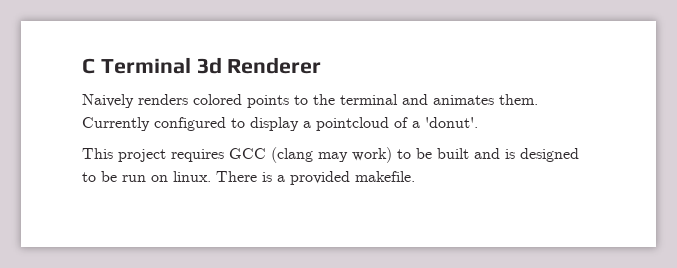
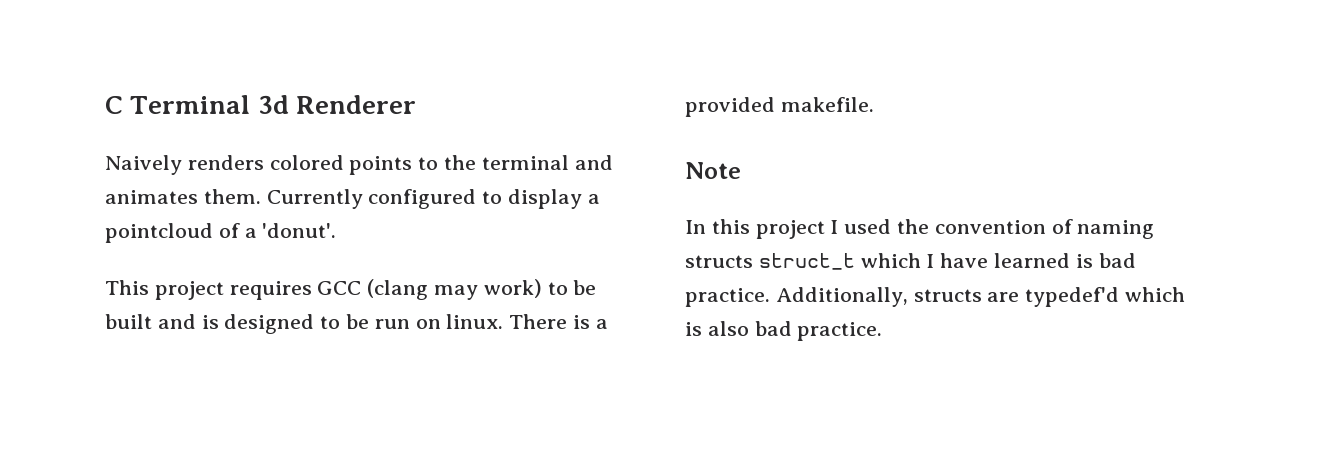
+ Note
+ In this project I used the convention of naming structs struct_t which I have learned is bad practice. Additionally, structs are typedef'd which is also bad practice.

